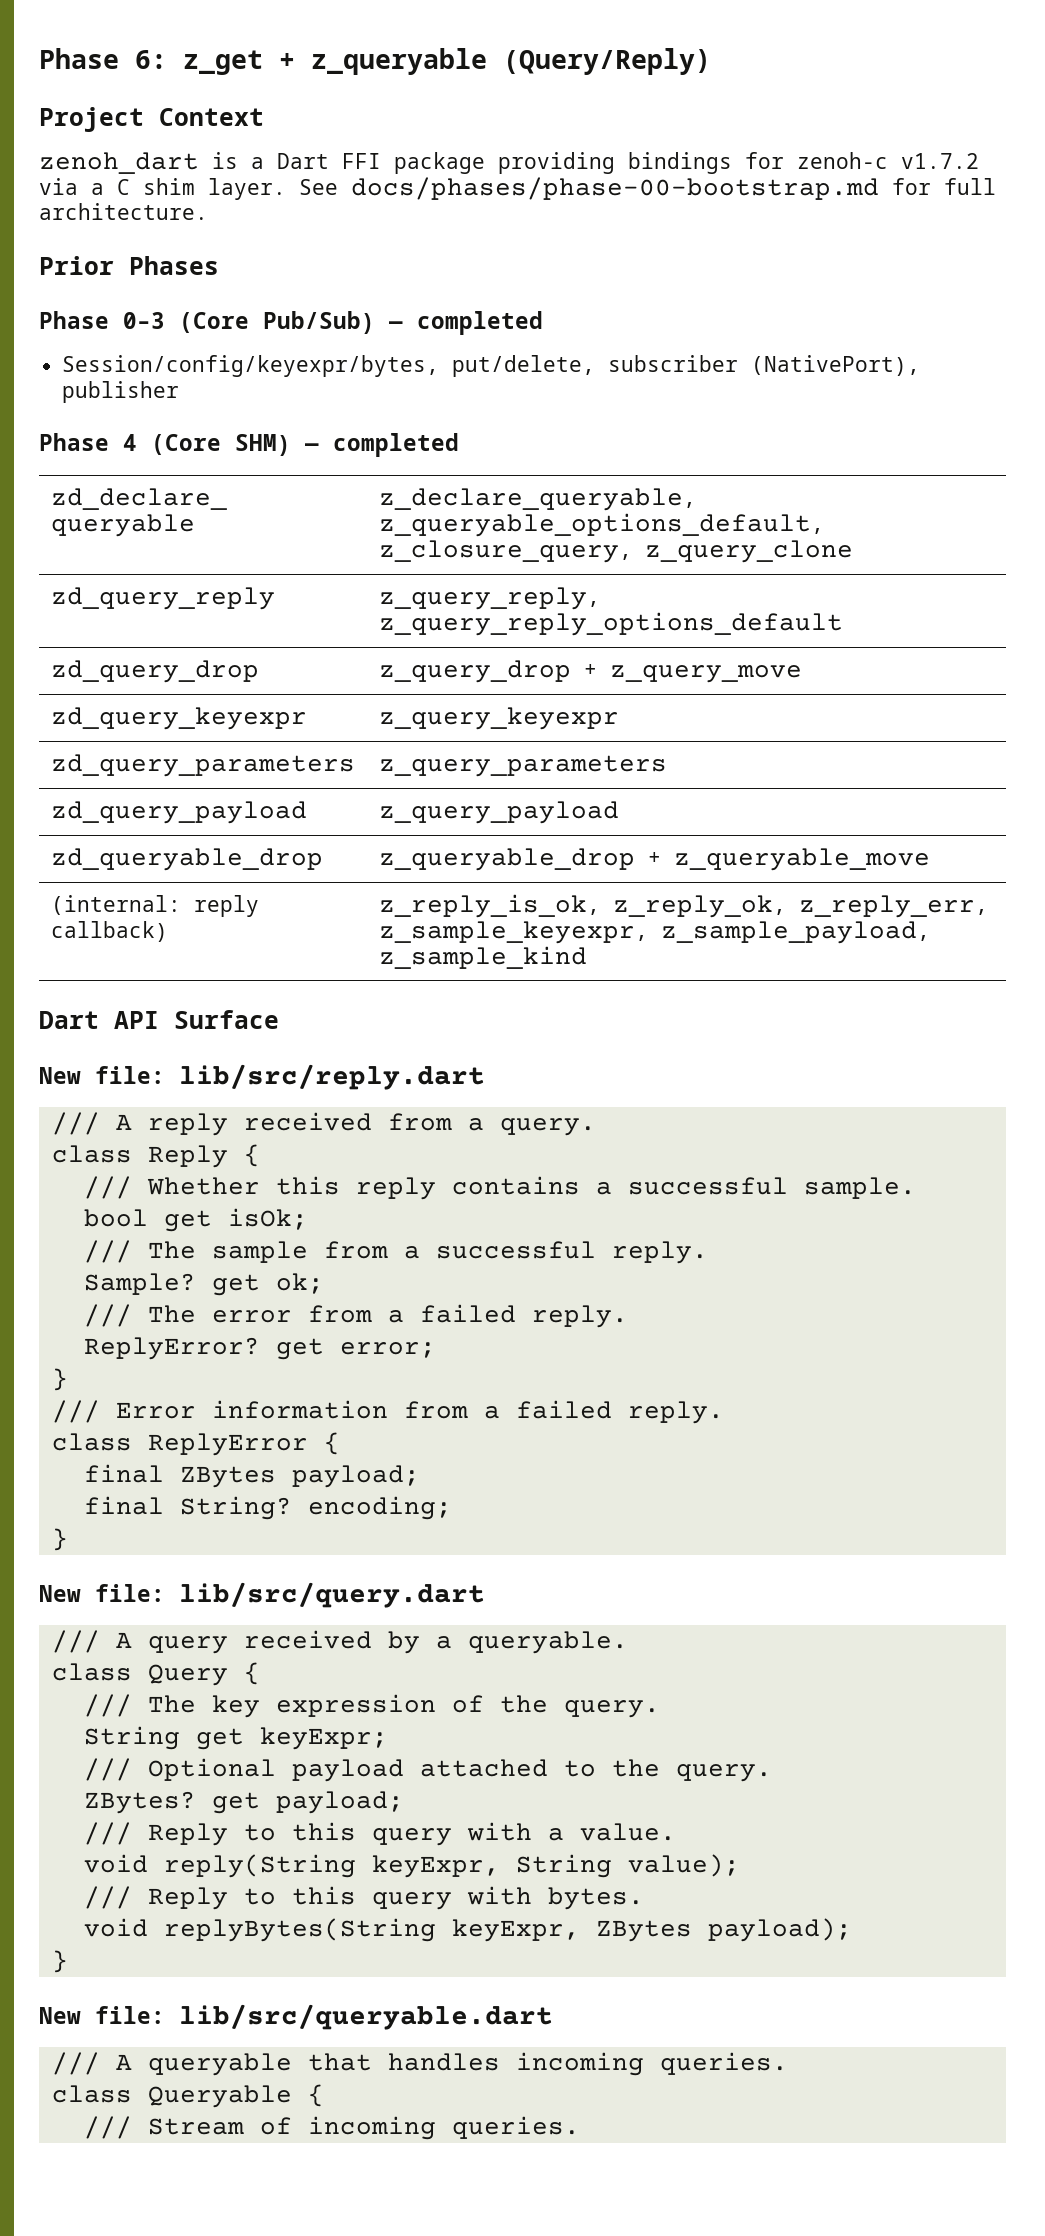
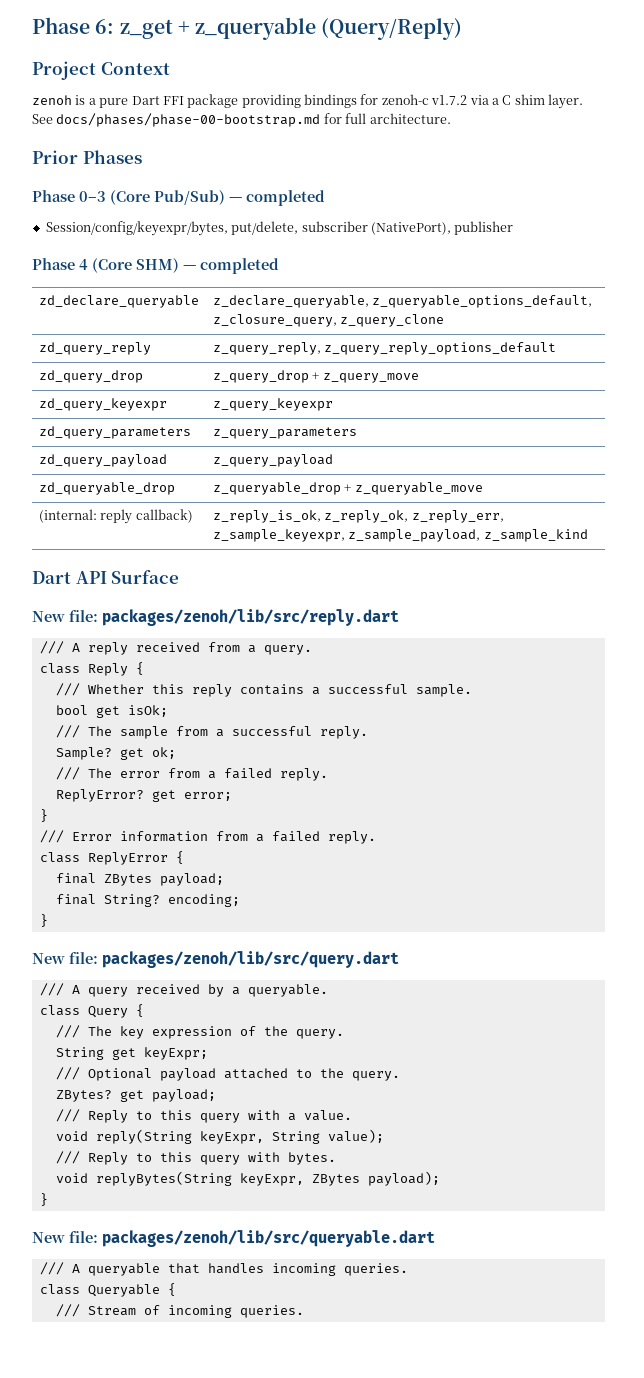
- zenoh_dart is a Dart FFI package providing bindings for zenoh-c v1.7.2 via a C shim layer.
+ zenoh is a pure Dart FFI package providing bindings for zenoh-c v1.7.2 via a C shim layer.
- New file: lib/src/reply.dart
+ New file: packages/zenoh/lib/src/reply.dart
- New file: lib/src/query.dart
+ New file: packages/zenoh/lib/src/query.dart
- New file: lib/src/queryable.dart
+ New file: packages/zenoh/lib/src/queryable.dart

